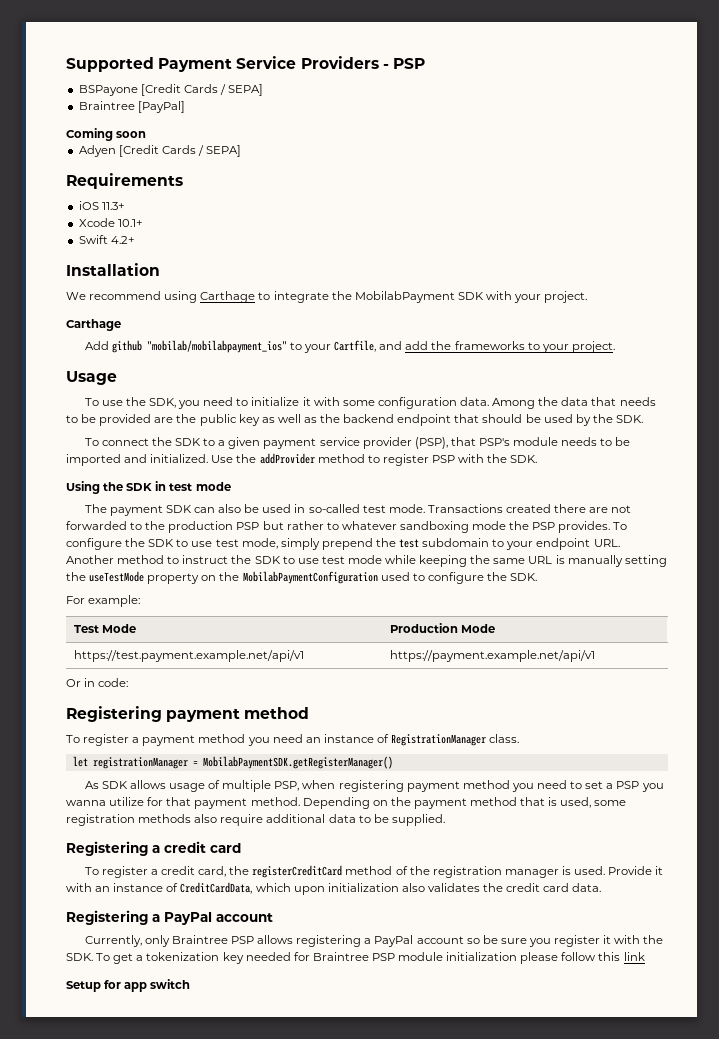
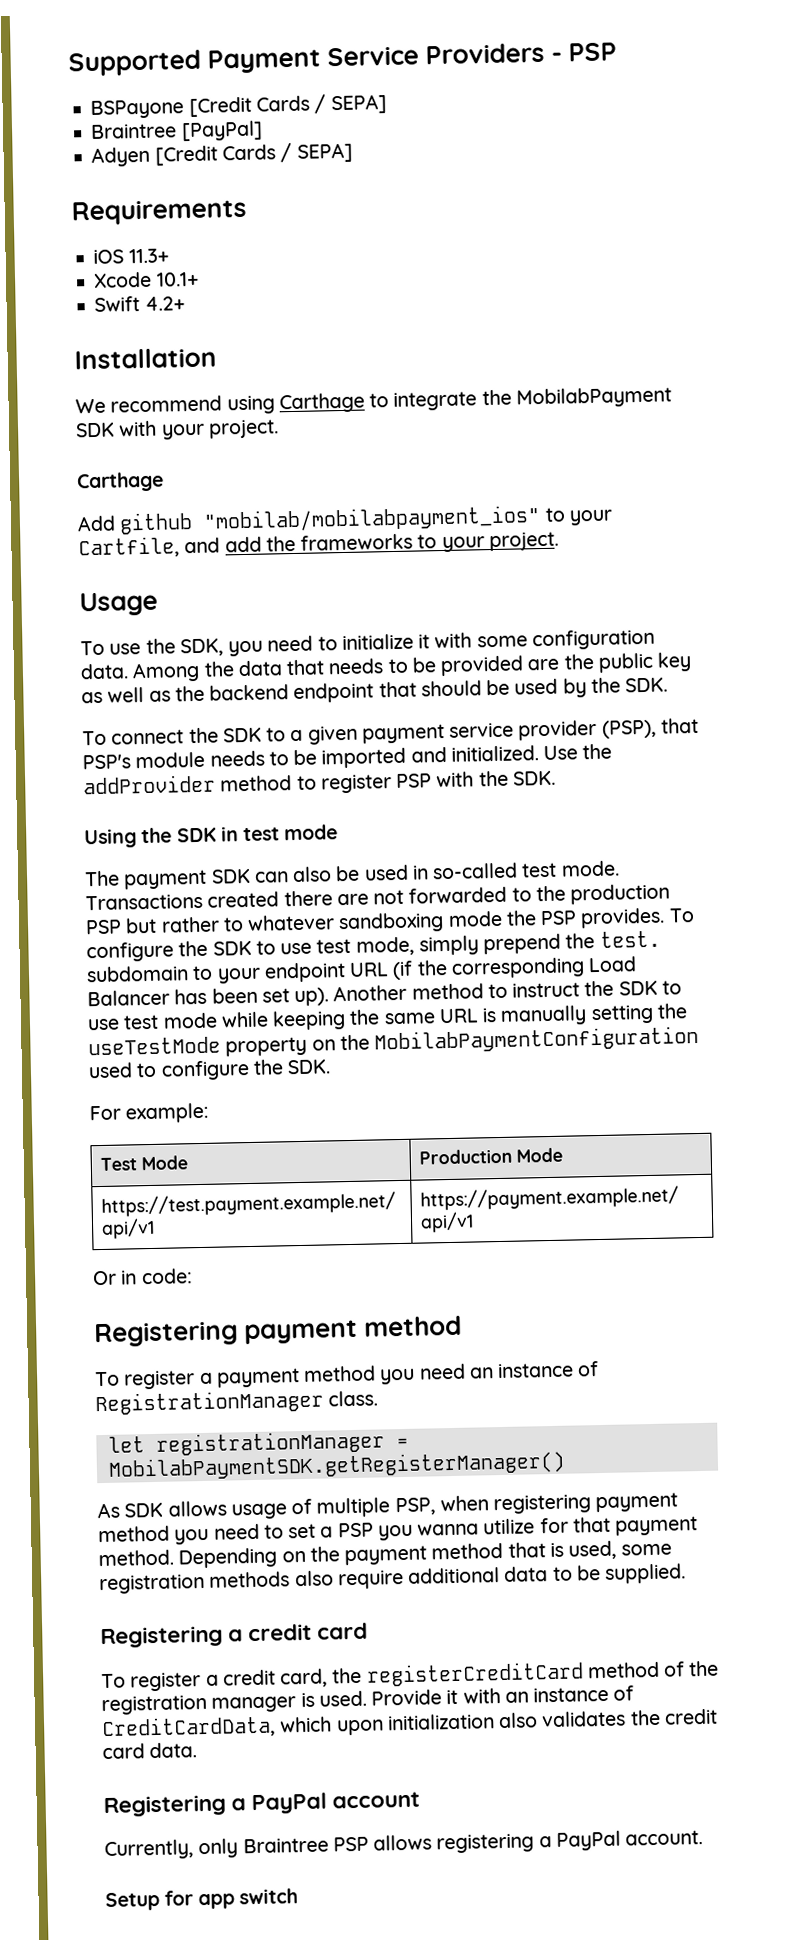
- Coming soon
- To configure the SDK to use test mode, simply prepend the test subdomain to your endpoint URL. Another method to instruct the SDK to use test mode while keeping the same URL is manually setting the useTestMode property on the MobilabPaymentConfiguration used to configure the SDK.
+ To configure the SDK to use test mode, simply prepend the test. subdomain to your endpoint URL (if the corresponding Load Balancer has been set up). Another method to instruct the SDK to use test mode while keeping the same URL is manually setting the useTestMode property on the MobilabPaymentConfiguration used to configure the SDK.
- Currently, only Braintree PSP allows registering a PayPal account so be sure you register it with the SDK. To get a tokenization key needed for Braintree PSP module initialization please follow this link
+ Currently, only Braintree PSP allows registering a PayPal account.

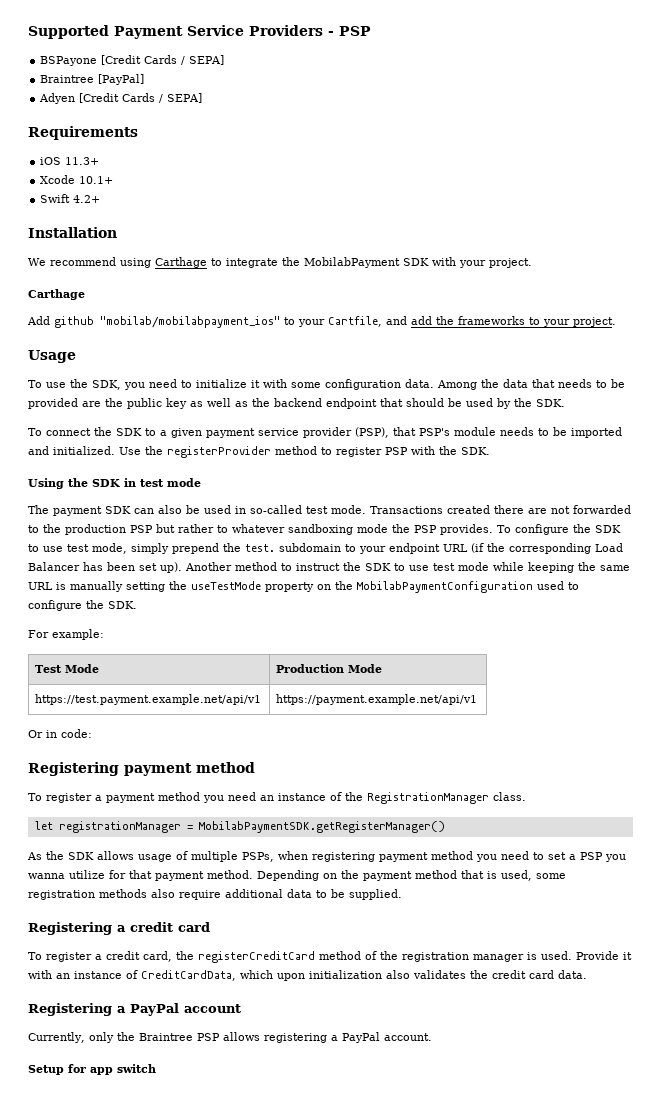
- Use the addProvider method to register PSP with the SDK.
+ Use the registerProvider method to register PSP with the SDK.
- To register a payment method you need an instance of RegistrationManager class.
+ To register a payment method you need an instance of the RegistrationManager class.
- As SDK allows usage of multiple PSP, when registering payment method you need to set a PSP you wanna utilize for that payment method.
+ As the SDK allows usage of multiple PSPs, when registering payment method you need to set a PSP you wanna utilize for that payment method.
- Currently, only Braintree PSP allows registering a PayPal account.
+ Currently, only the Braintree PSP allows registering a PayPal account.

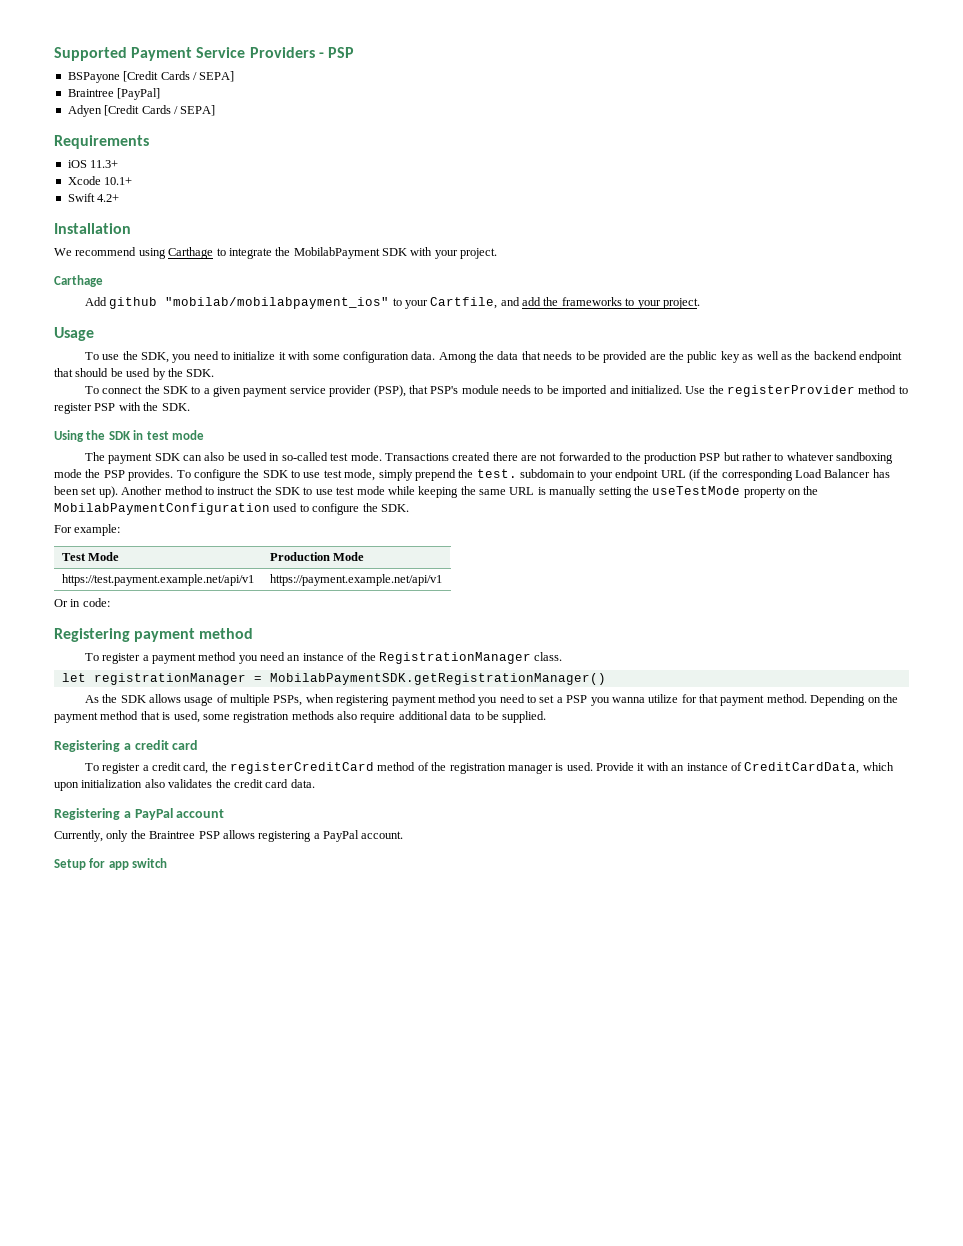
- let registrationManager = MobilabPaymentSDK.getRegisterManager()
+ let registrationManager = MobilabPaymentSDK.getRegistrationManager()

